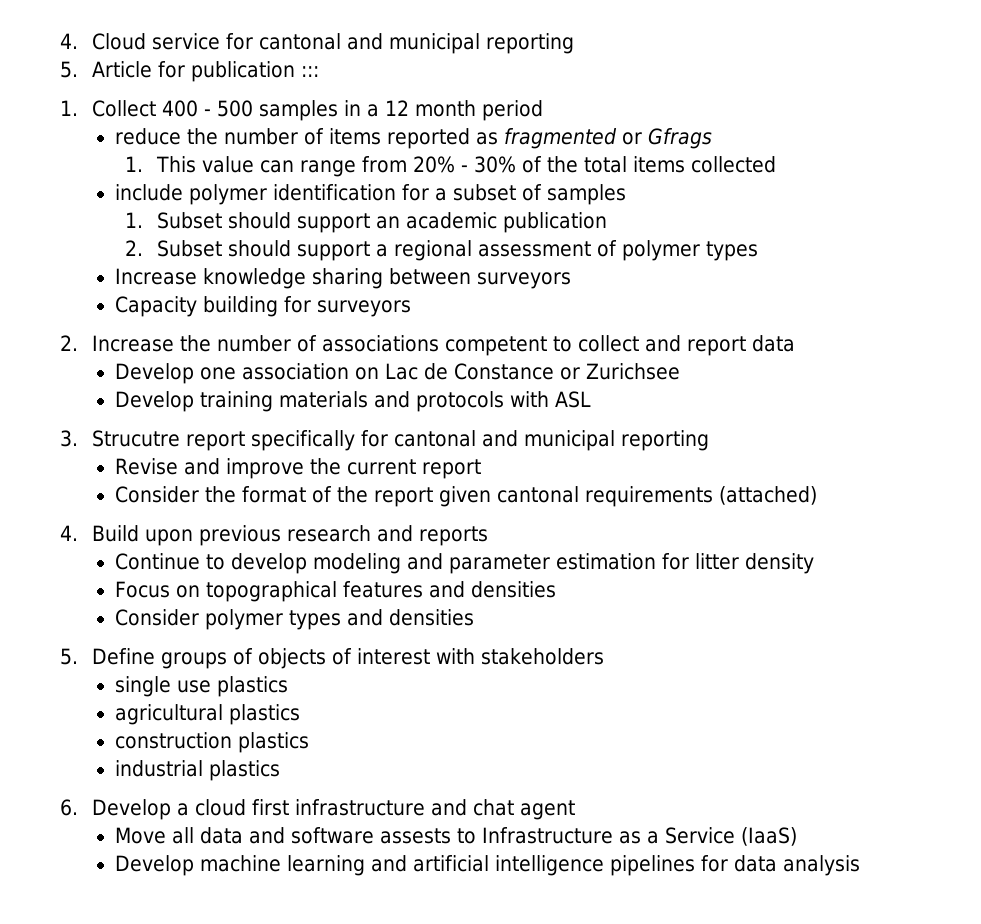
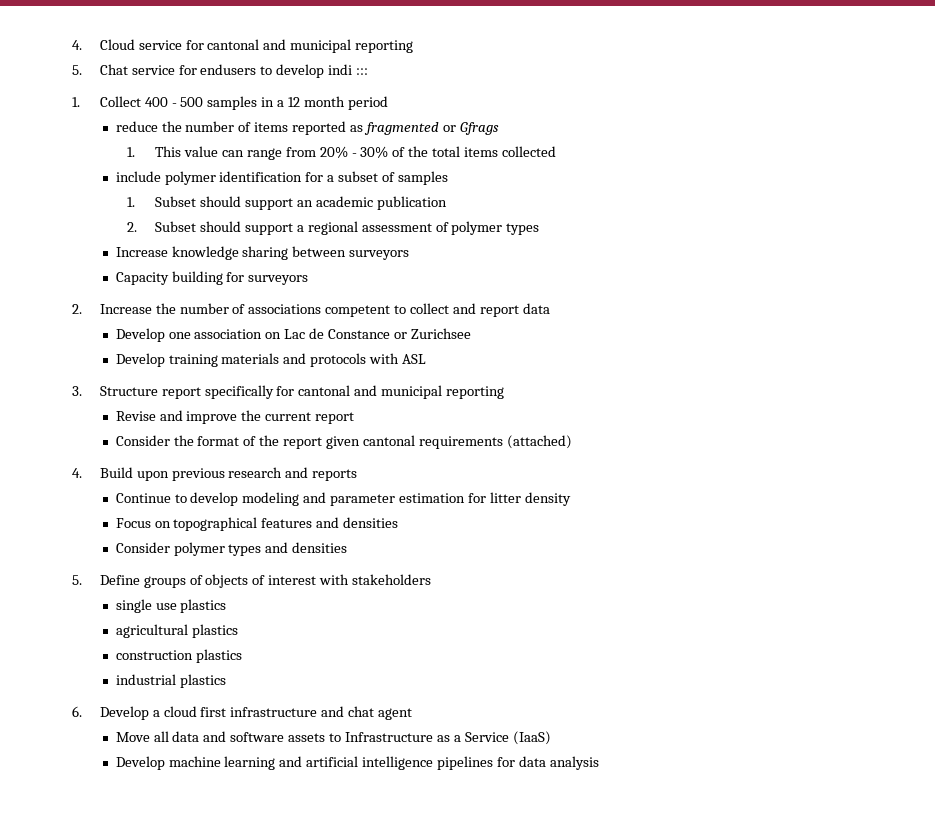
- 5. Article for publication :::
+ 5. Chat service for endusers to develop indi :::
- 3. Strucutre report specifically for cantonal and municipal reporting
+ 3. Structure report specifically for cantonal and municipal reporting
- Move all data and software assests to Infrastructure as a Service (IaaS)
+ Move all data and software assets to Infrastructure as a Service (IaaS)

